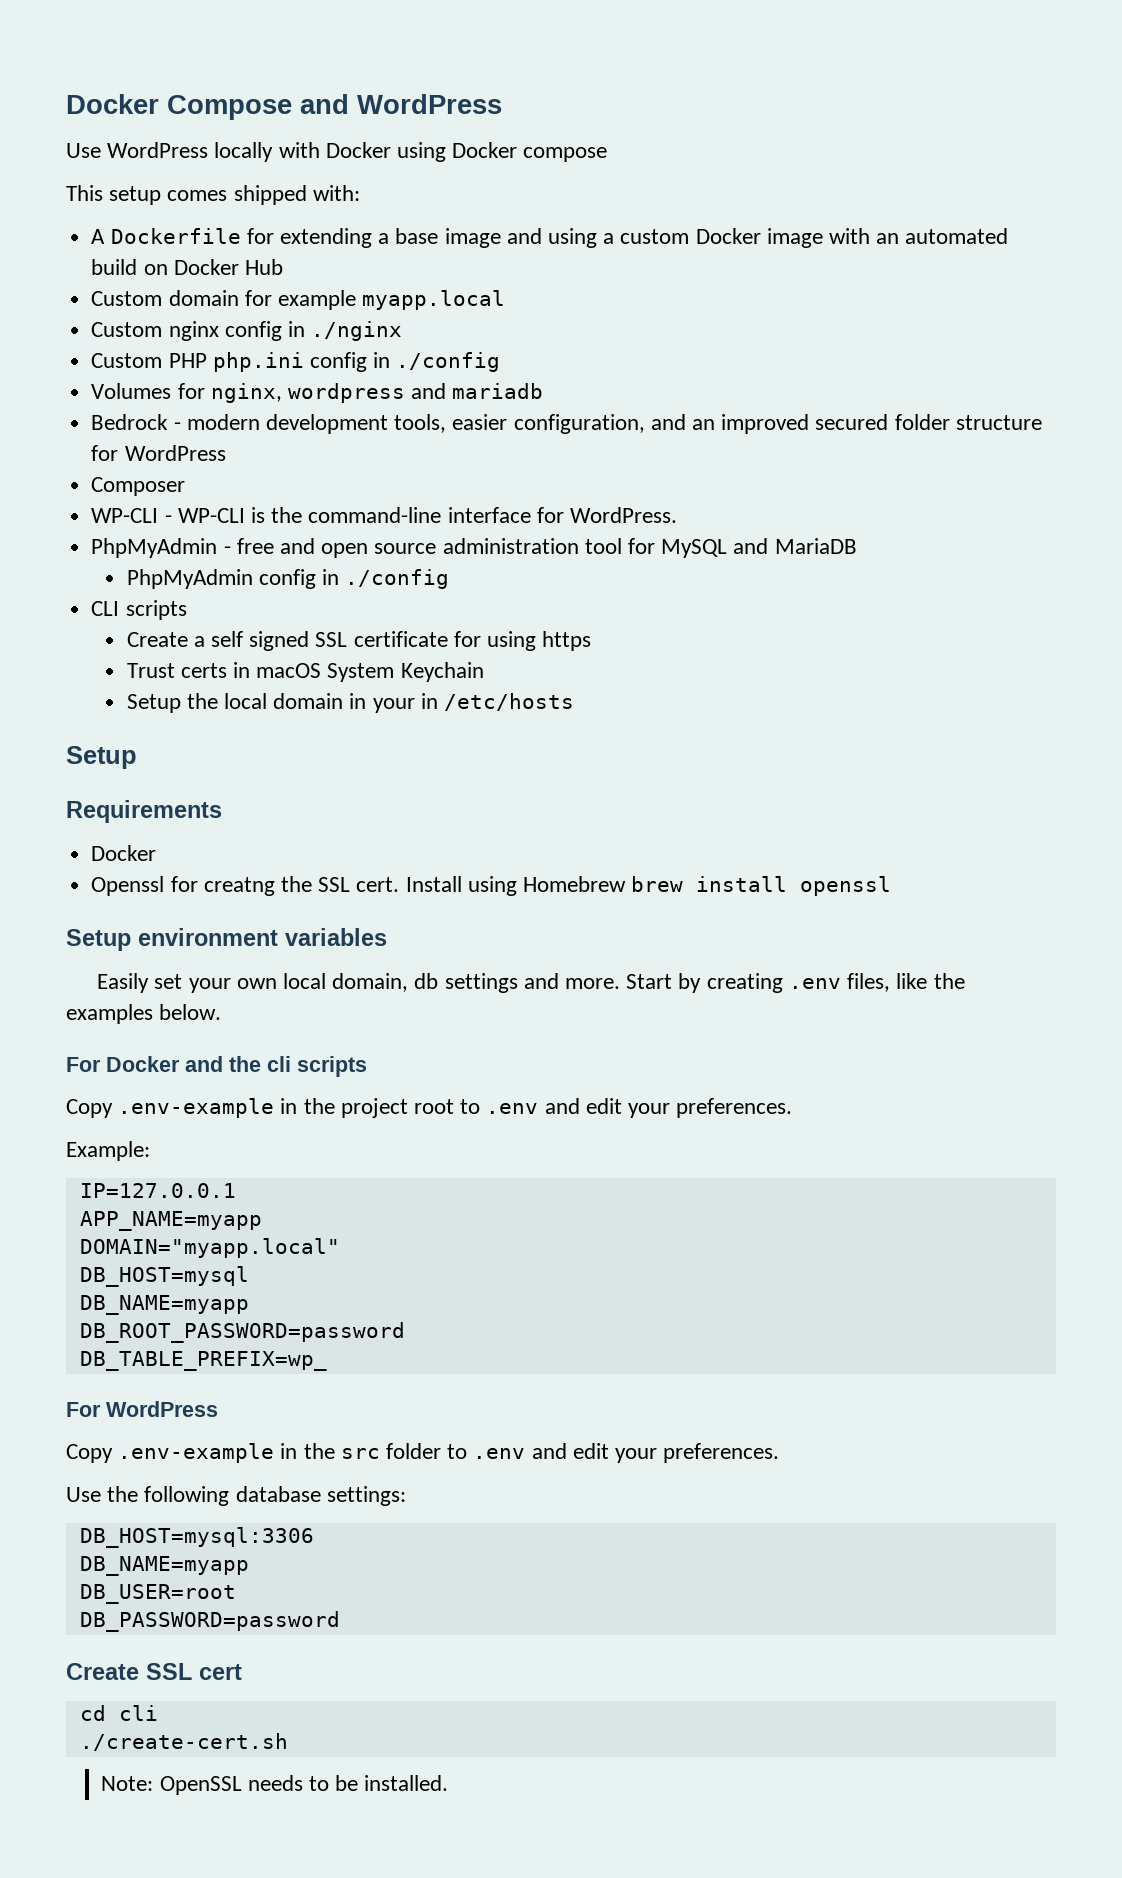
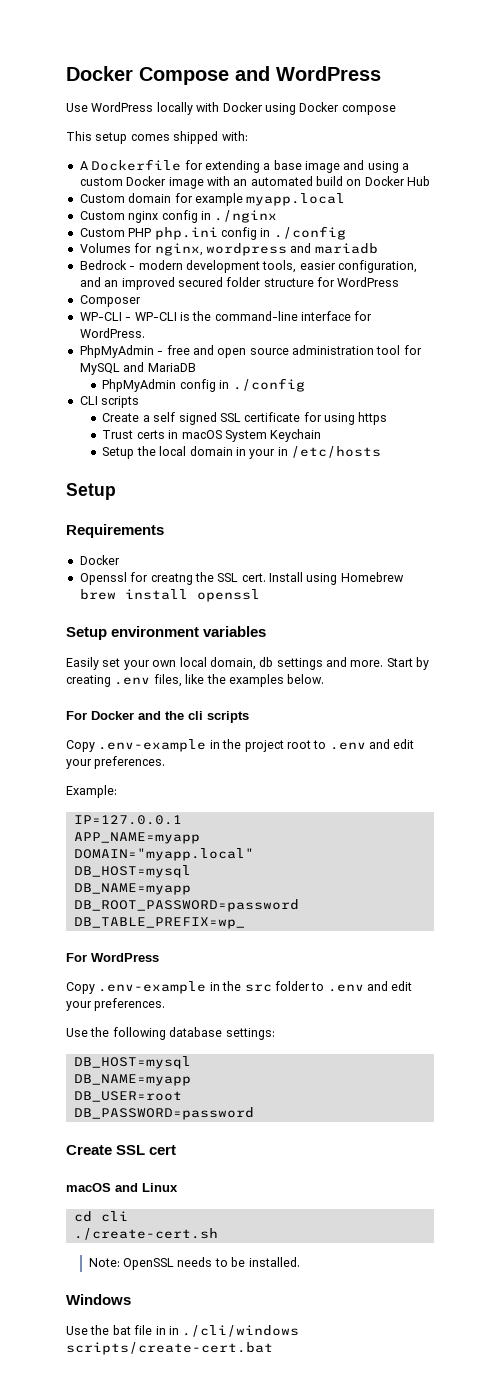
  Use the following database settings:
- DB_HOST=mysql:3306
+ DB_HOST=mysql
+ macOS and Linux
+ Windows
+ Use the bat file in in ./cli/windows scripts/create-cert.bat

